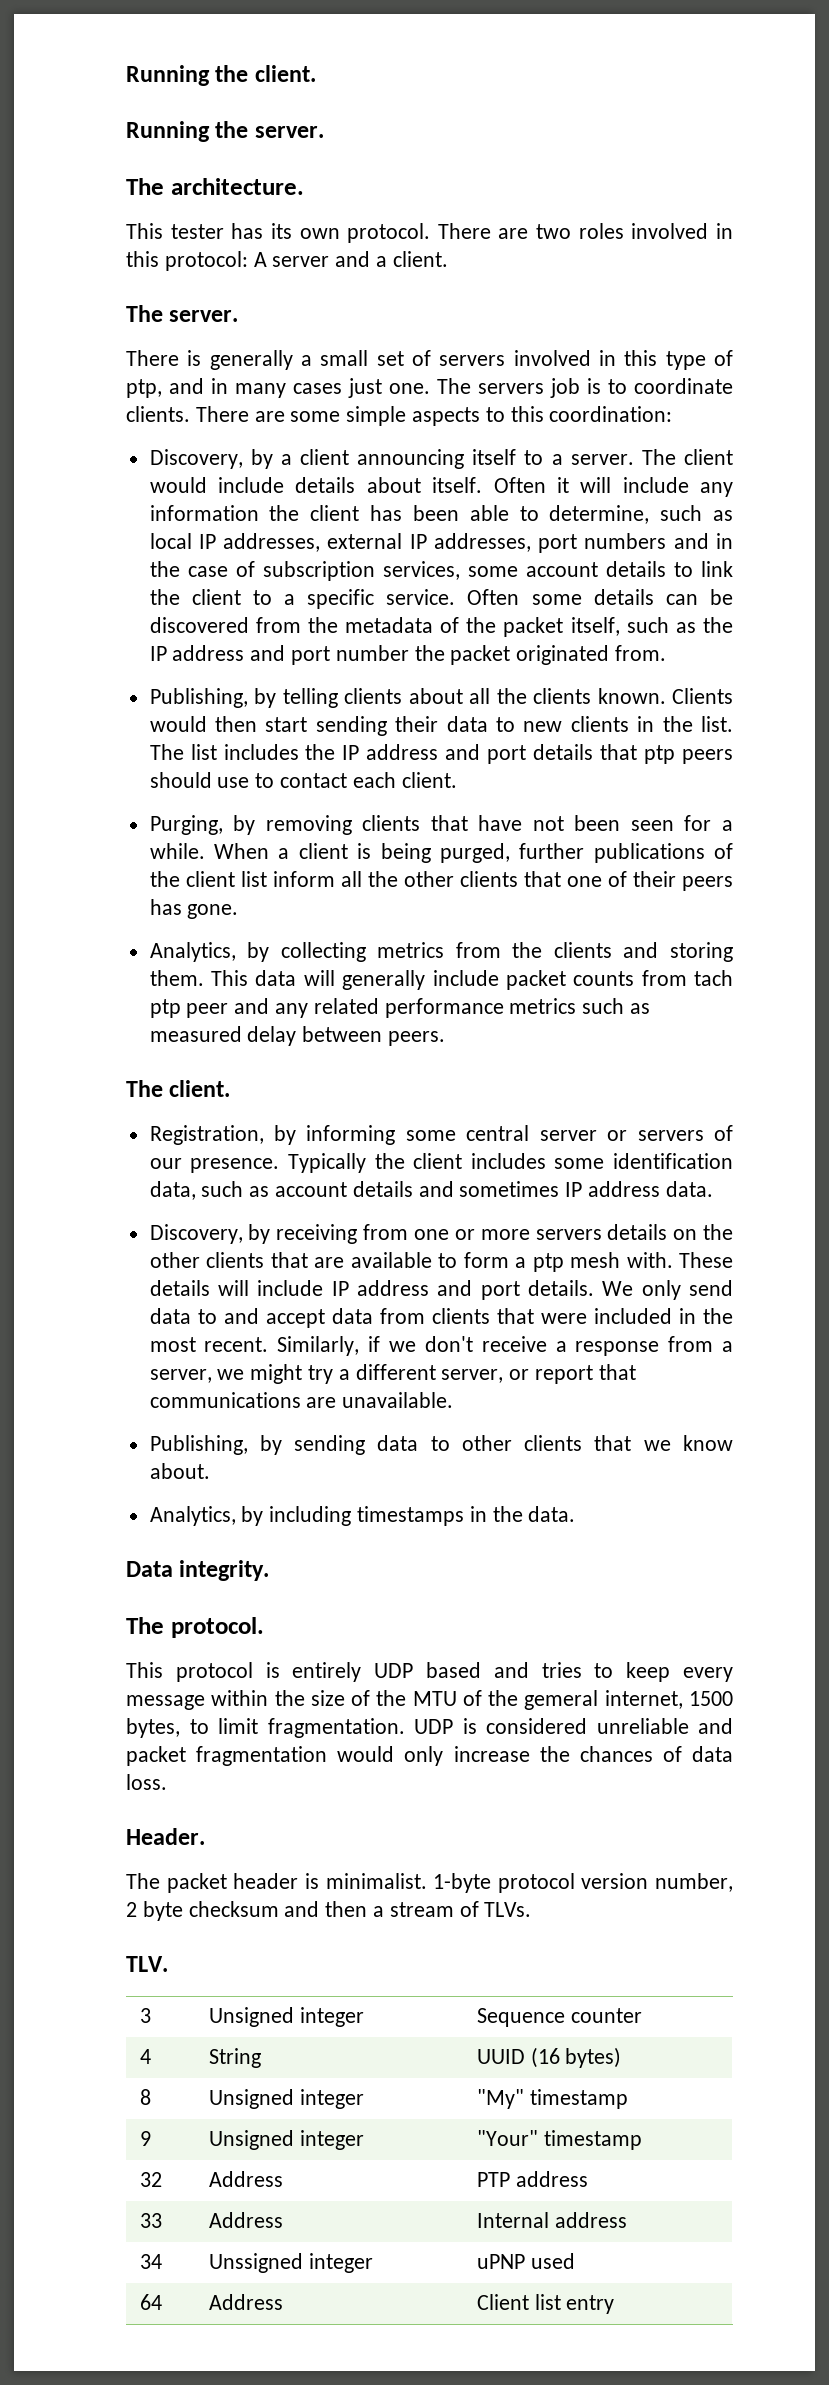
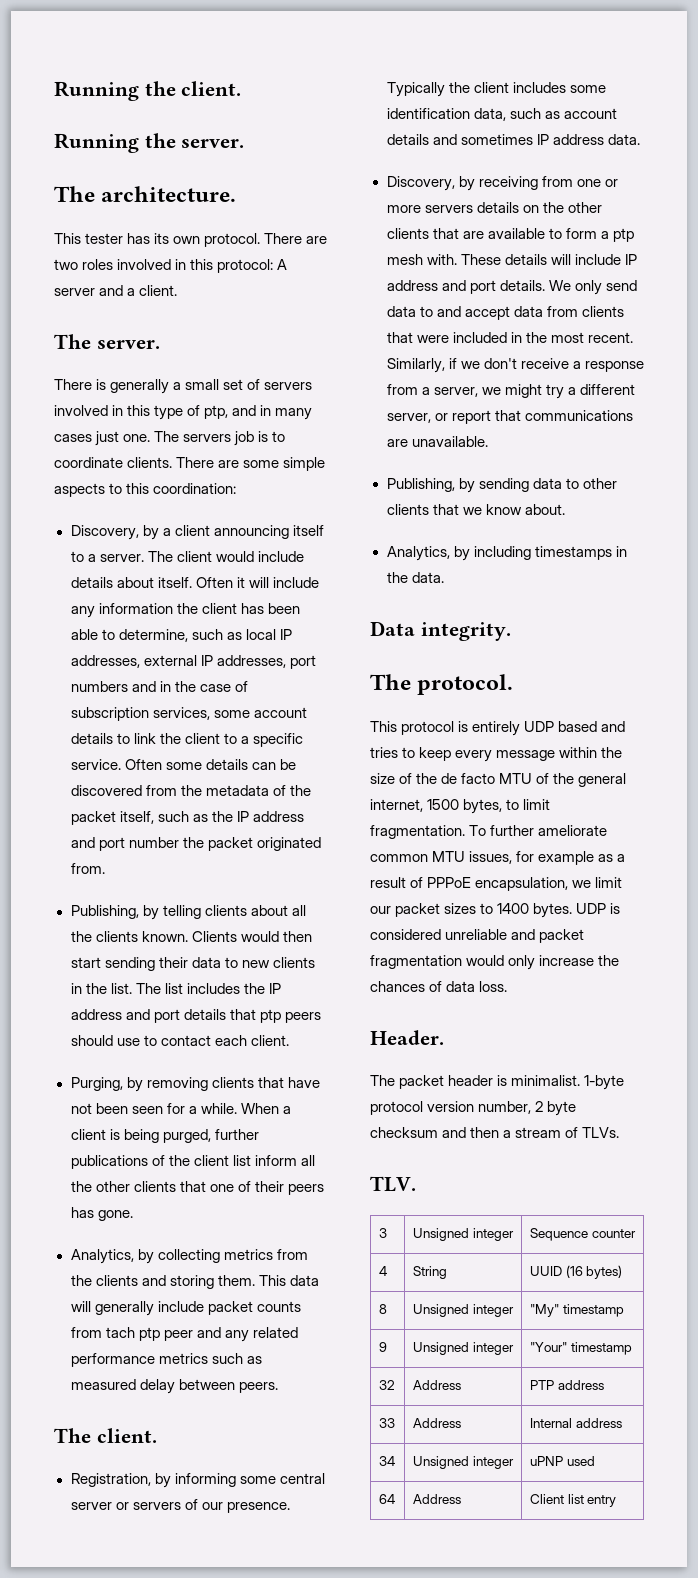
- This protocol is entirely UDP based and tries to keep every message within the size of the MTU of the gemeral internet, 1500 bytes, to limit fragmentation.
+ This protocol is entirely UDP based and tries to keep every message within the size of the de facto MTU of the general internet, 1500 bytes, to limit fragmentation.
+ To further ameliorate common MTU issues, for example as a result of PPPoE encapsulation, we limit our packet sizes to 1400 bytes.
- 34 | Unssigned integer | uPNP used
+ 34 | Unsigned integer | uPNP used

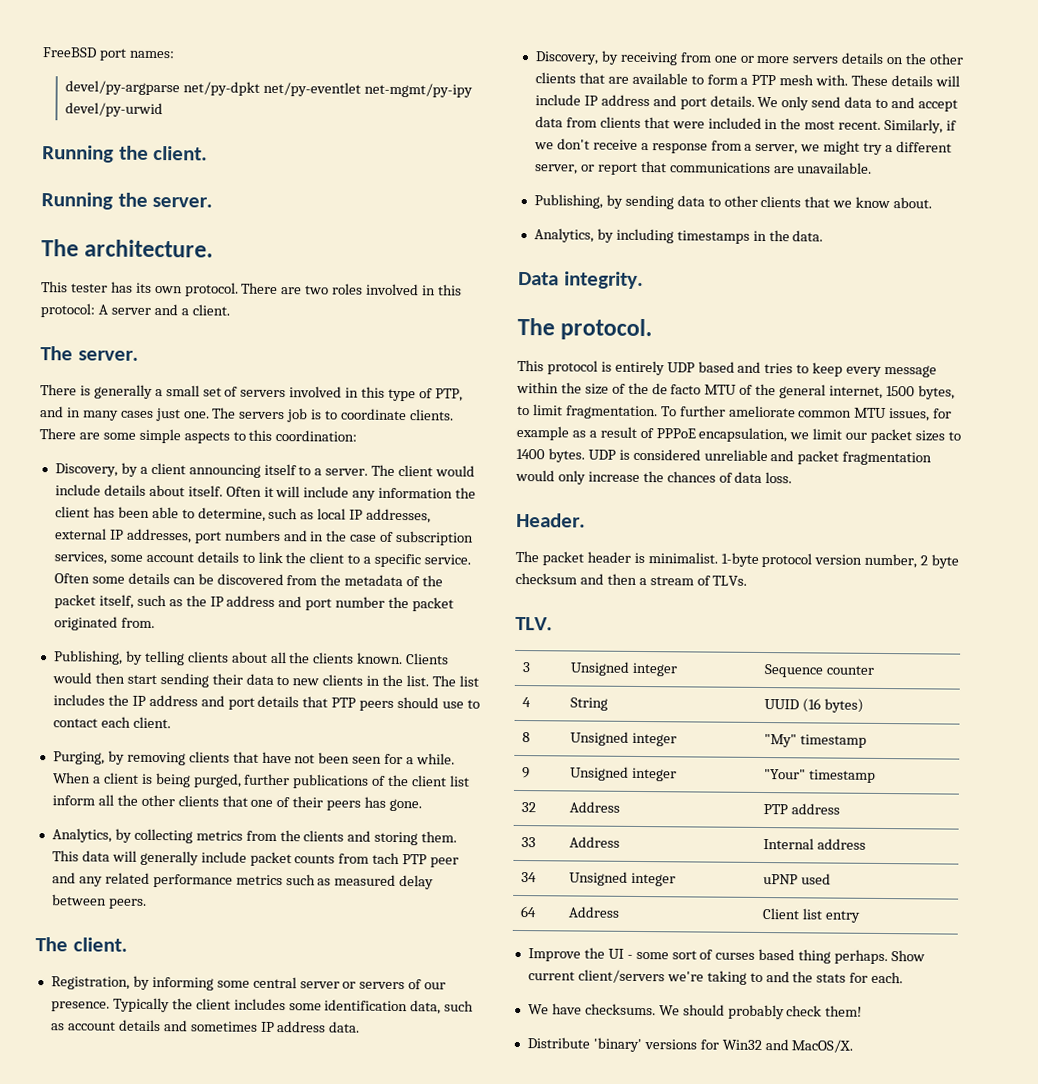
+ FreeBSD port names:
+ devel/py-argparse net/py-dpkt net/py-eventlet net-mgmt/py-ipy devel/py-urwid
- There is generally a small set of servers involved in this type of ptp, and in many cases just one.
+ There is generally a small set of servers involved in this type of PTP, and in many cases just one.
- The list includes the IP address and port details that ptp peers should use to contact each client.
+ The list includes the IP address and port details that PTP peers should use to contact each client.
- This data will generally include packet counts from tach ptp peer and any related performance metrics such as measured delay between peers.
+ This data will generally include packet counts from tach PTP peer and any related performance metrics such as measured delay between peers.
- Discovery, by receiving from one or more servers details on the other clients that are available to form a ptp mesh with.
+ Discovery, by receiving from one or more servers details on the other clients that are available to form a PTP mesh with.
+ Improve the UI - some sort of curses based thing perhaps. Show current client/servers we're taking to and the stats for each.
+ We have checksums. We should probably check them!
+ Distribute 'binary' versions for Win32 and MacOS/X.

